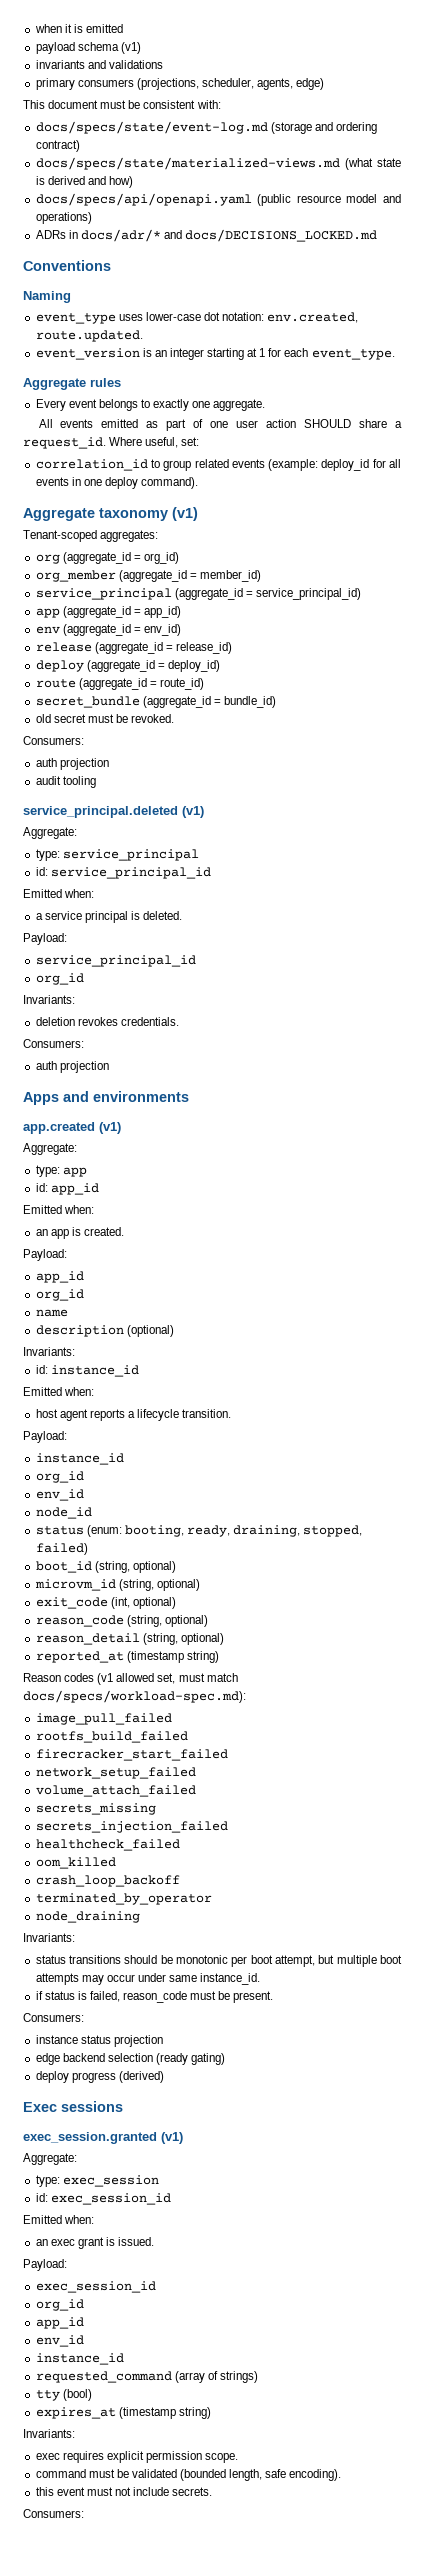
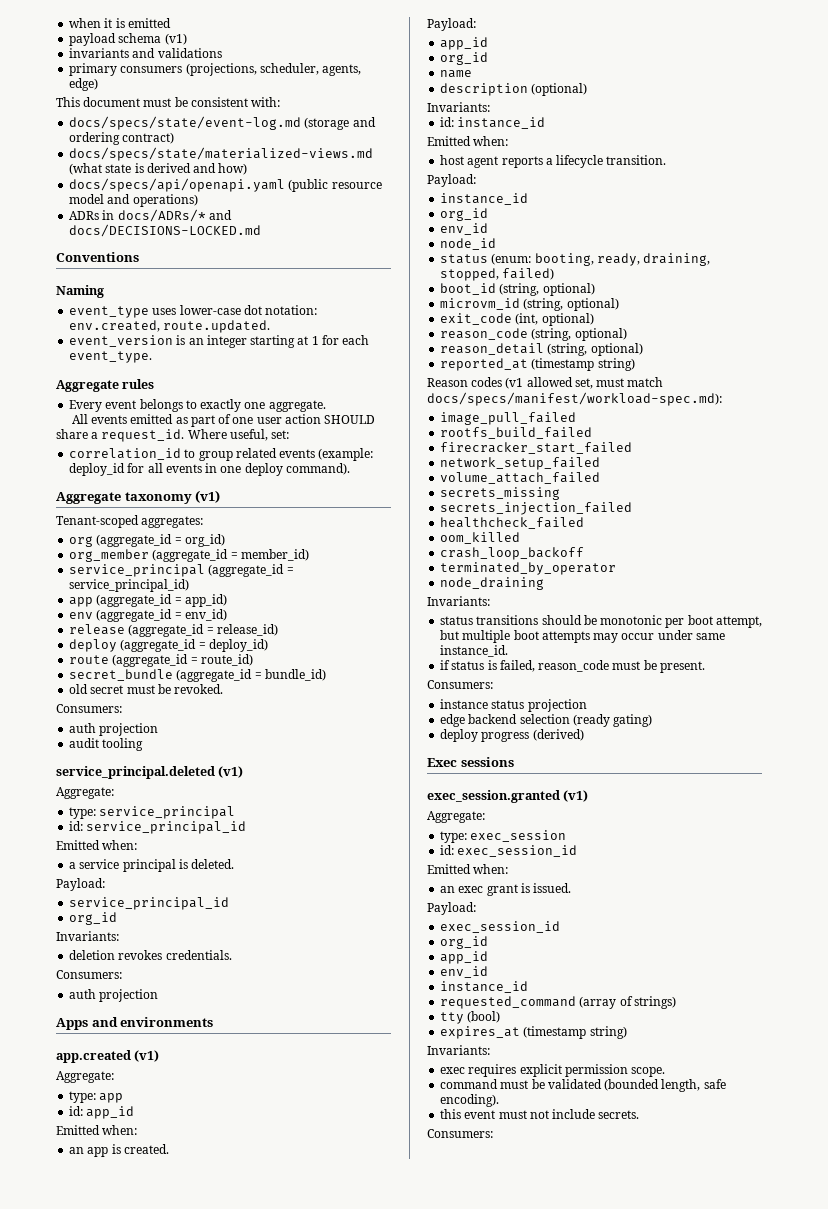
- ADRs in docs/adr/* and docs/DECISIONS_LOCKED.md
+ ADRs in docs/ADRs/* and docs/DECISIONS-LOCKED.md
- Reason codes (v1 allowed set, must match docs/specs/workload-spec.md):
+ Reason codes (v1 allowed set, must match docs/specs/manifest/workload-spec.md):

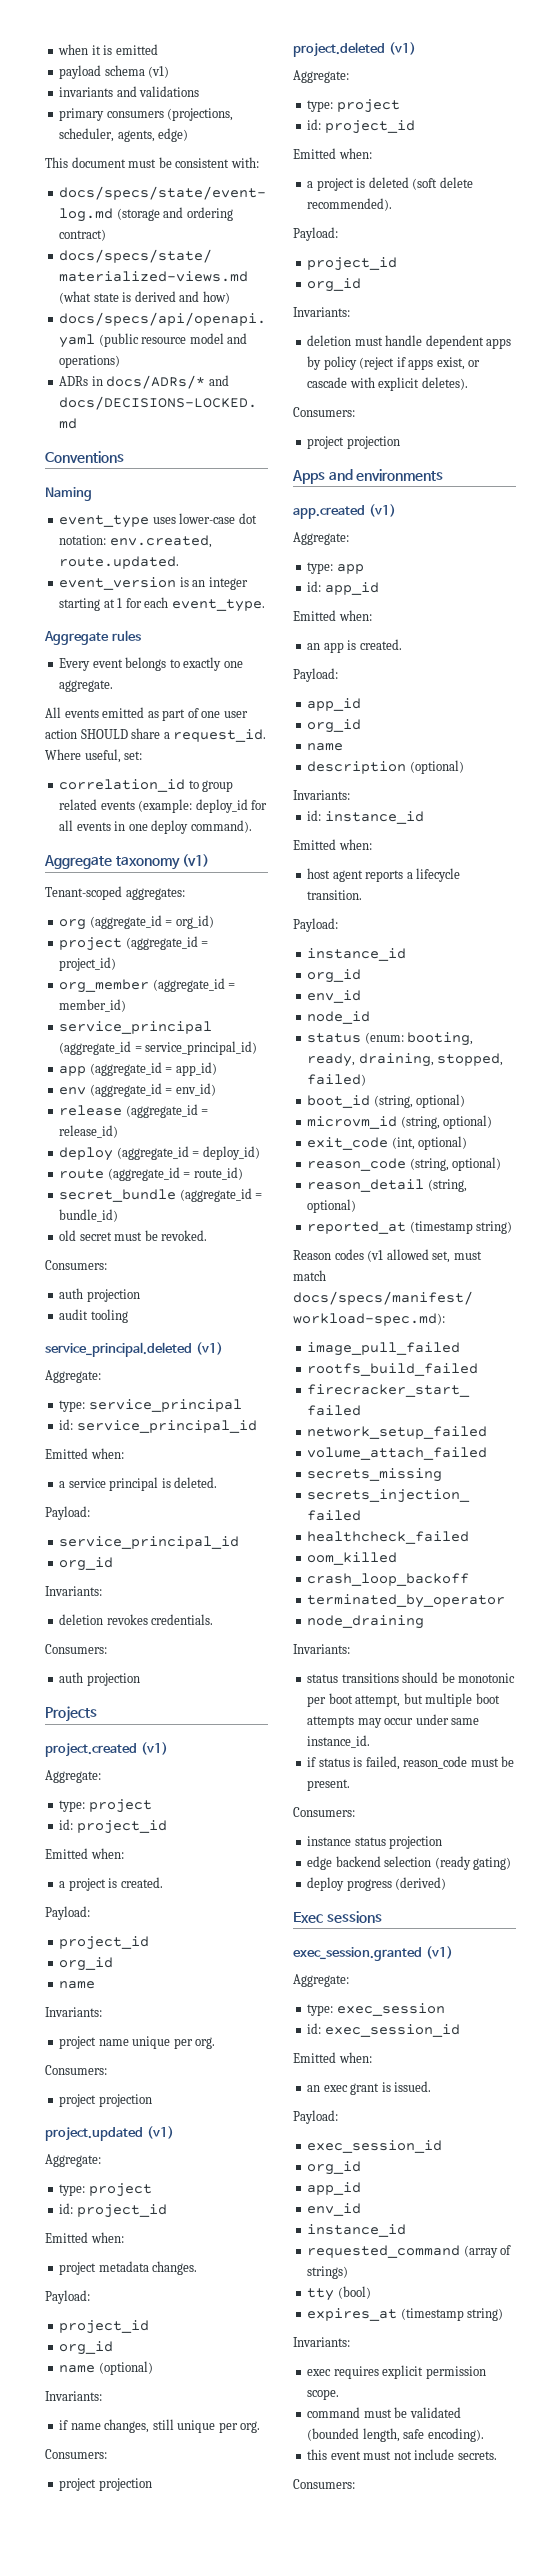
+ project (aggregate_id = project_id)
+ Projects
+ project.created (v1)
+ Aggregate:
+ type: project
+ id: project_id
+ Emitted when:
+ a project is created.
+ Payload:
+ project_id
+ org_id
+ name
+ Invariants:
+ project name unique per org.
+ Consumers:
+ project projection
+ project.updated (v1)
+ Aggregate:
+ type: project
+ id: project_id
+ Emitted when:
+ project metadata changes.
+ Payload:
+ project_id
+ org_id
+ name (optional)
+ Invariants:
+ if name changes, still unique per org.
+ Consumers:
+ project projection
+ project.deleted (v1)
+ Aggregate:
+ type: project
+ id: project_id
+ Emitted when:
+ a project is deleted (soft delete recommended).
+ Payload:
+ project_id
+ org_id
+ Invariants:
+ deletion must handle dependent apps by policy (reject if apps exist, or cascade with explicit deletes).
+ Consumers:
+ project projection

